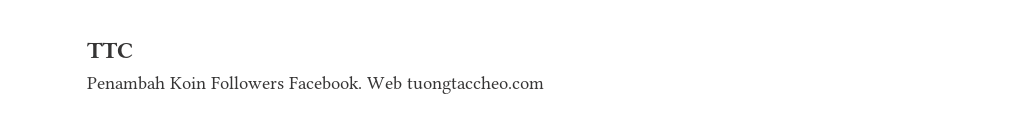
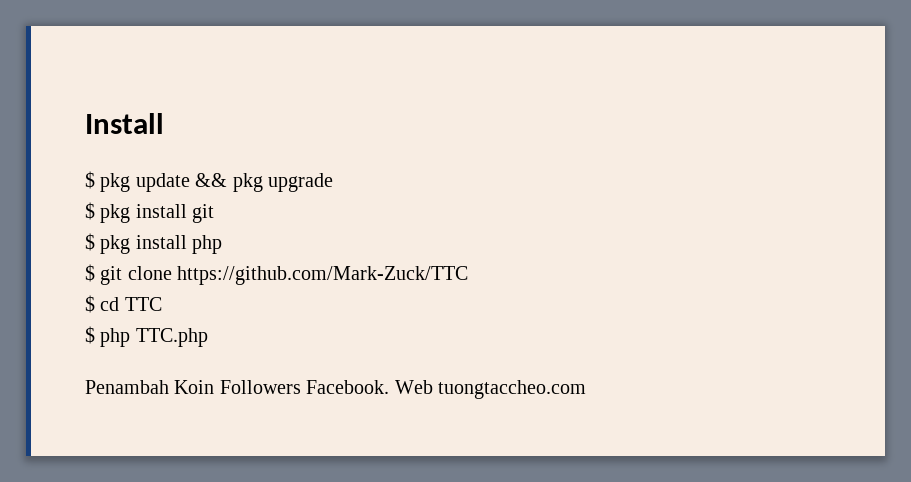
- TTC
+ Install
+ $ pkg update && pkg upgrade
+ $ pkg install git
+ $ pkg install php
+ $ git clone https://github.com/Mark-Zuck/TTC
+ $ cd TTC
+ $ php TTC.php

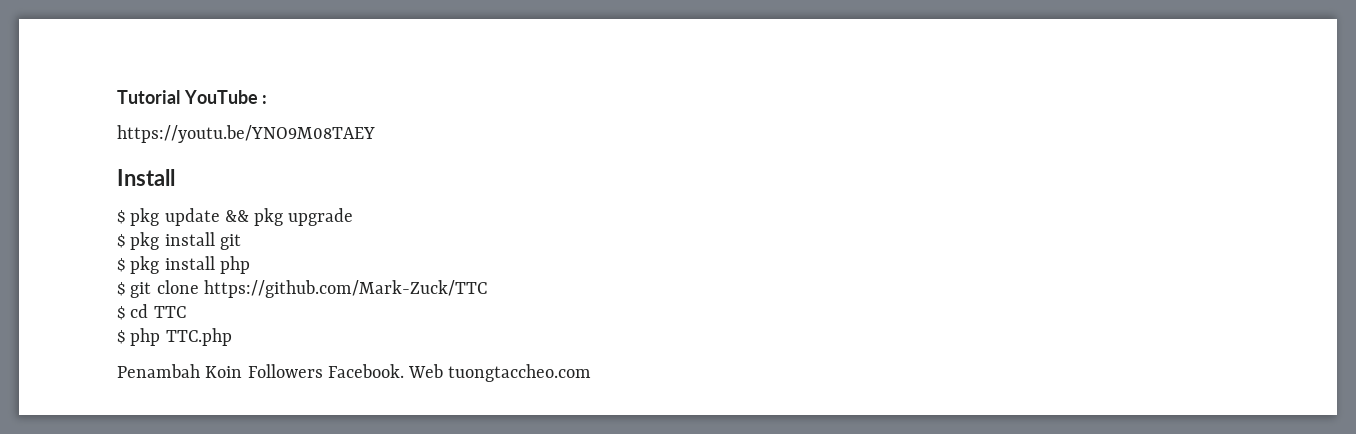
+ Tutorial YouTube :
+ https://youtu.be/YNO9M08TAEY

